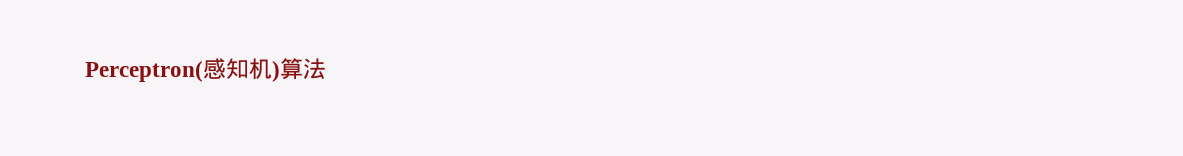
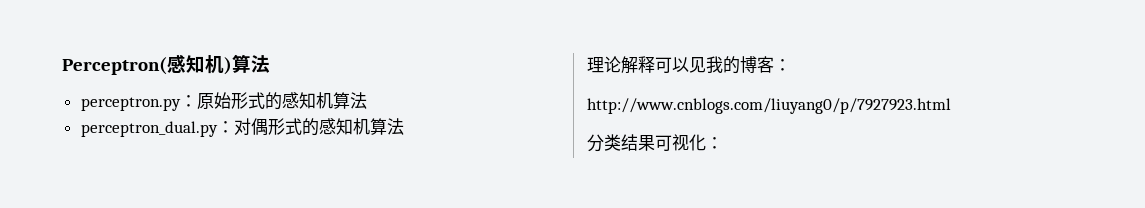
+ perceptron.py：原始形式的感知机算法
+ perceptron_dual.py：对偶形式的感知机算法
+ 理论解释可以见我的博客：
+ http://www.cnblogs.com/liuyang0/p/7927923.html
+ 分类结果可视化：

